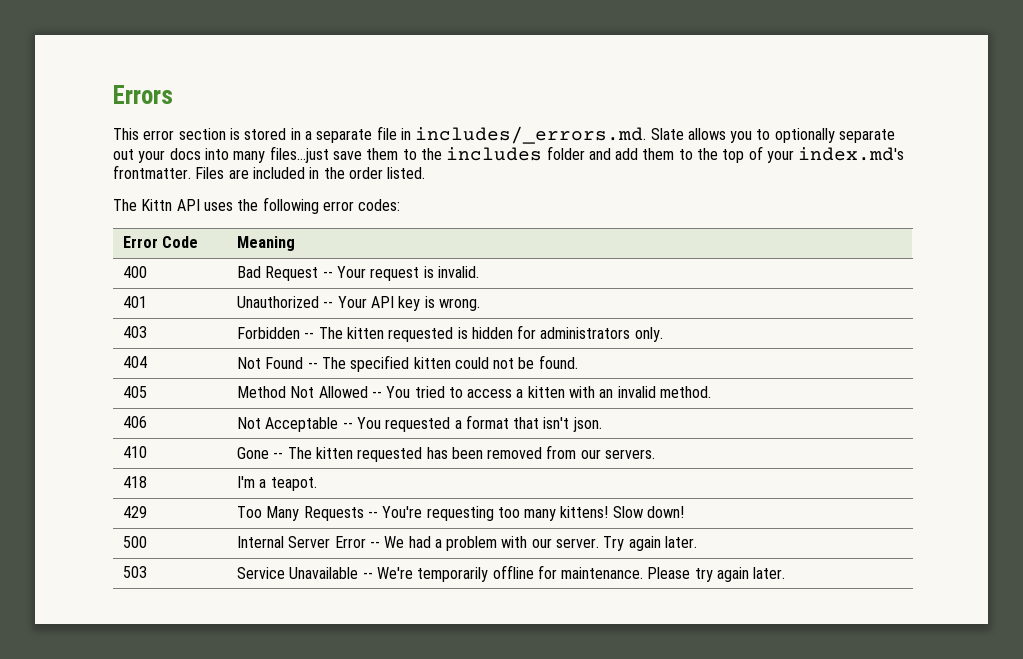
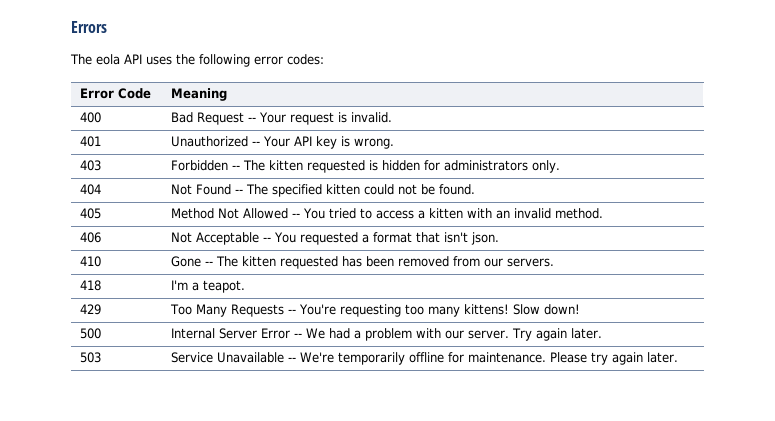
- This error section is stored in a separate file in includes/_errors.md. Slate allows you to optionally separate out your docs into many files...just save them to the includes folder and add them to the top of your index.md's frontmatter. Files are included in the order listed.
- The Kittn API uses the following error codes:
+ The eola API uses the following error codes:

